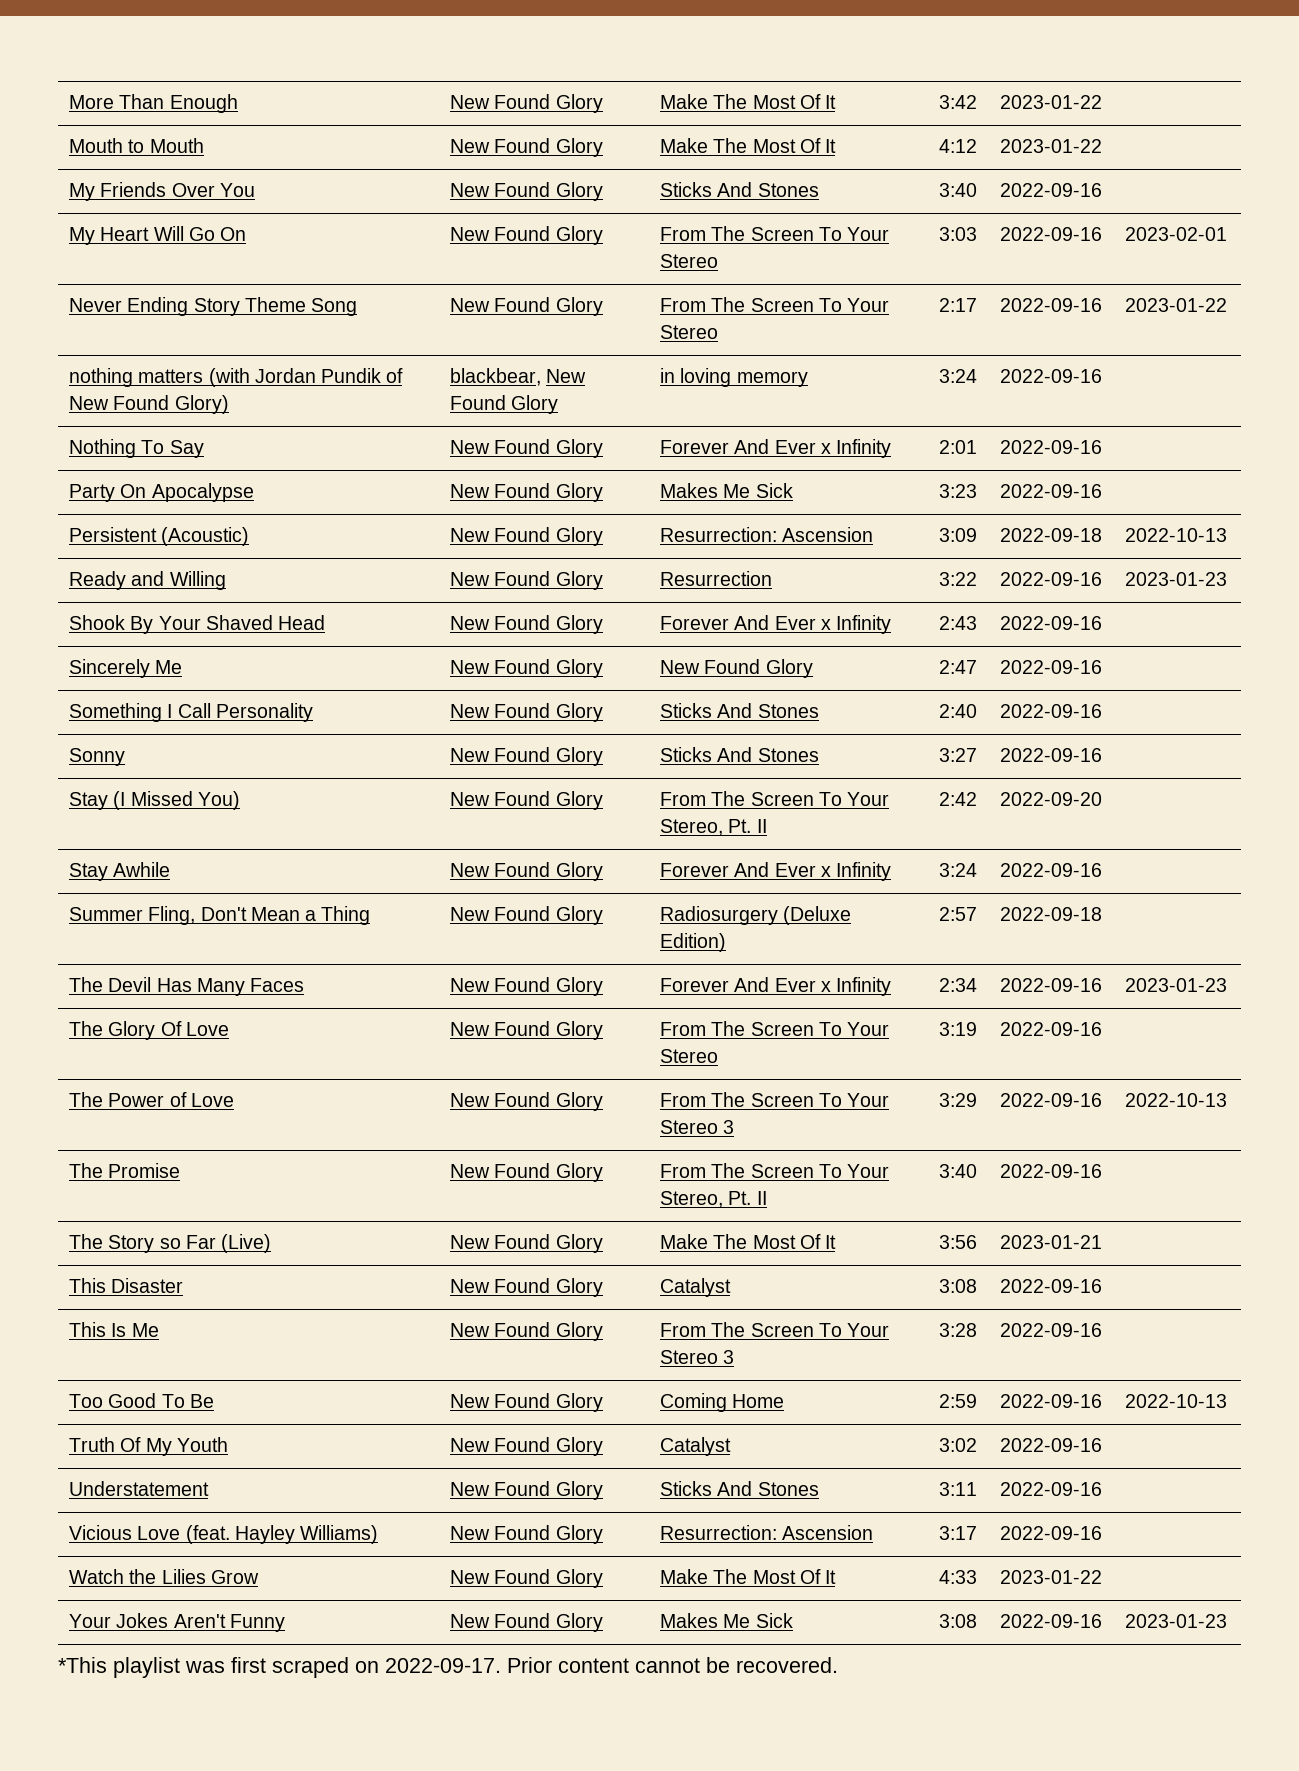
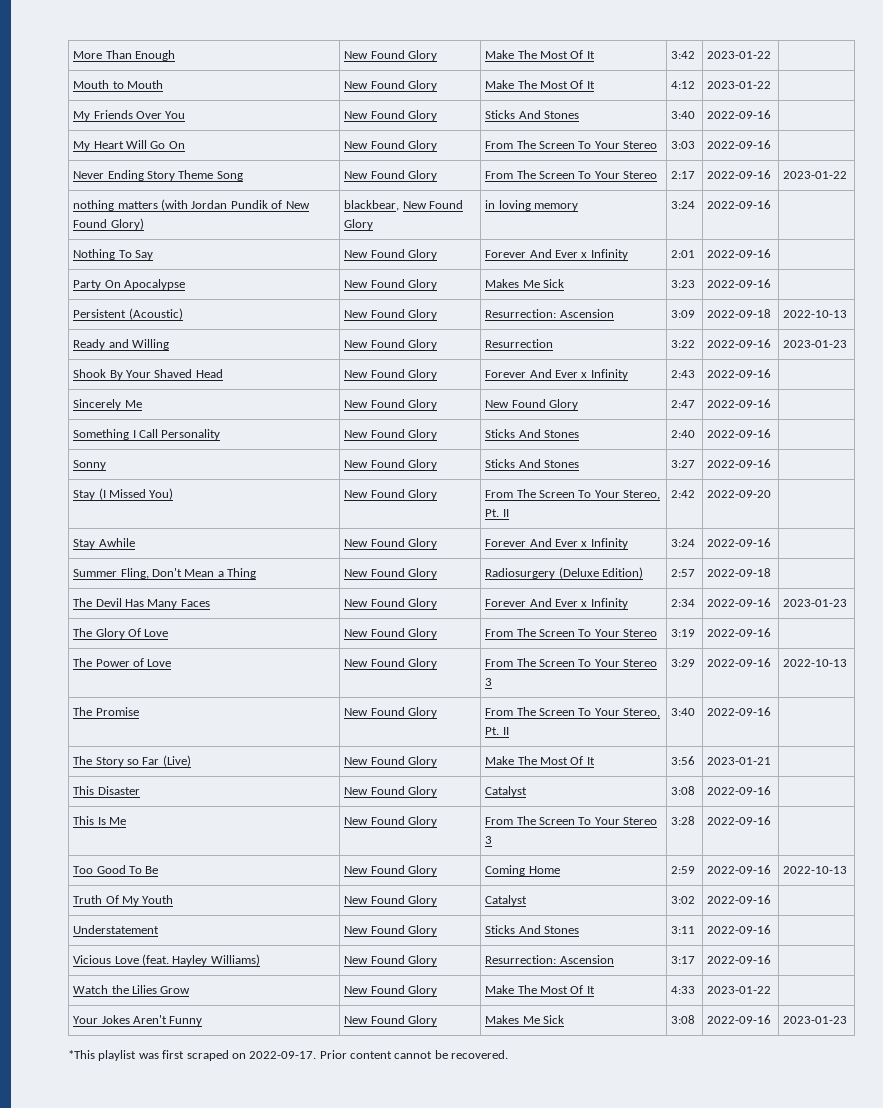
- My Heart Will Go On | New Found Glory | From The Screen To Your Stereo | 3:03 | 2022-09-16 | 2023-02-01
+ My Heart Will Go On | New Found Glory | From The Screen To Your Stereo | 3:03 | 2022-09-16 |

